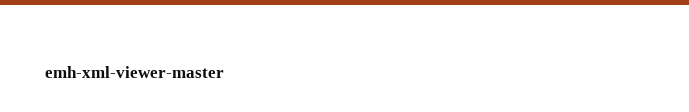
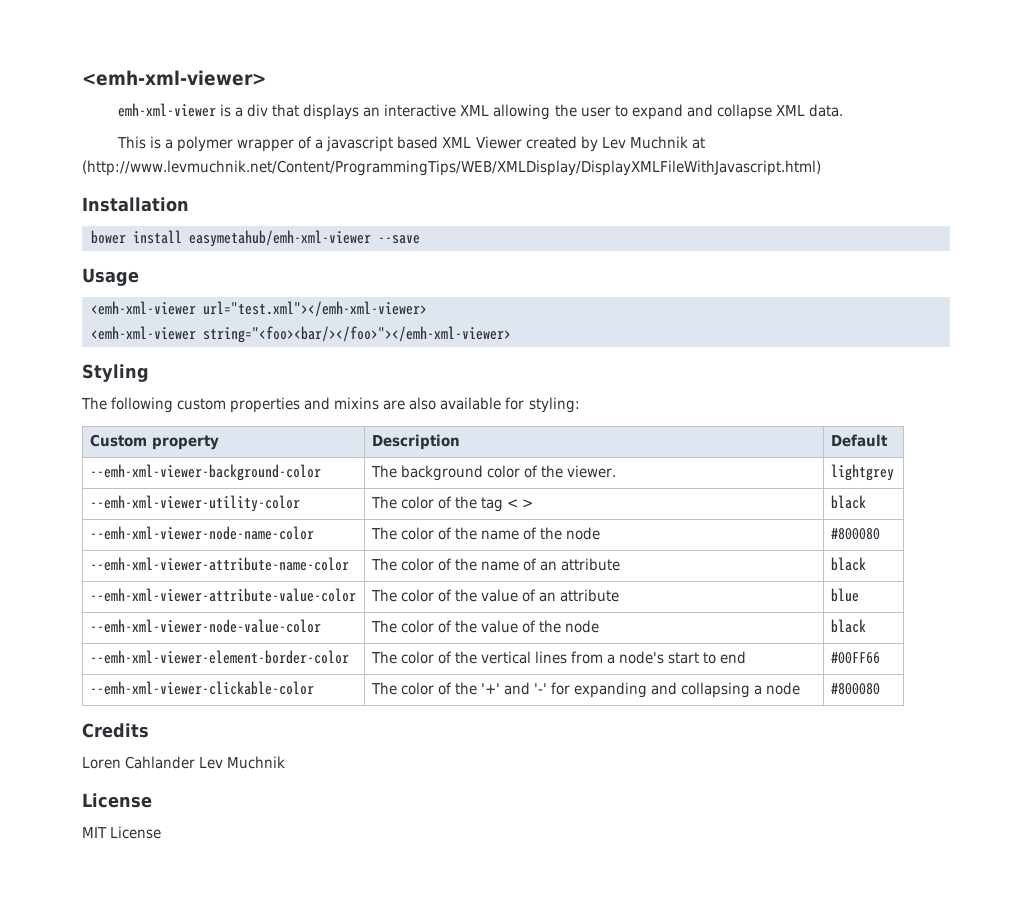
- emh-xml-viewer-master
+ <emh-xml-viewer>
+ emh-xml-viewer is a div that displays an interactive XML allowing the user to expand and collapse XML data.
+ This is a polymer wrapper of a javascript based XML Viewer created by Lev Muchnik at (http://www.levmuchnik.net/Content/ProgrammingTips/WEB/XMLDisplay/DisplayXMLFileWithJavascript.html)
+ Installation
+ bower install easymetahub/emh-xml-viewer --save
+ Usage
+ <emh-xml-viewer url="test.xml"></emh-xml-viewer>
+ <emh-xml-viewer string="<foo><bar/></foo>"></emh-xml-viewer>
+ Styling
+ The following custom properties and mixins are also available for styling:
+ Custom property | Description | Default
+ --emh-xml-viewer-background-color | The background color of the viewer. | lightgrey
+ --emh-xml-viewer-utility-color | The color of the tag < > | black
+ --emh-xml-viewer-node-name-color | The color of the name of the node | #800080
+ --emh-xml-viewer-attribute-name-color | The color of the name of an attribute | black
+ --emh-xml-viewer-attribute-value-color | The color of the value of an attribute | blue
+ --emh-xml-viewer-node-value-color | The color of the value of the node | black
+ --emh-xml-viewer-element-border-color | The color of the vertical lines from a node's start to end | #00FF66
+ --emh-xml-viewer-clickable-color | The color of the '+' and '-' for expanding and collapsing a node | #800080
+ Credits
+ Loren Cahlander Lev Muchnik
+ License
+ MIT License

